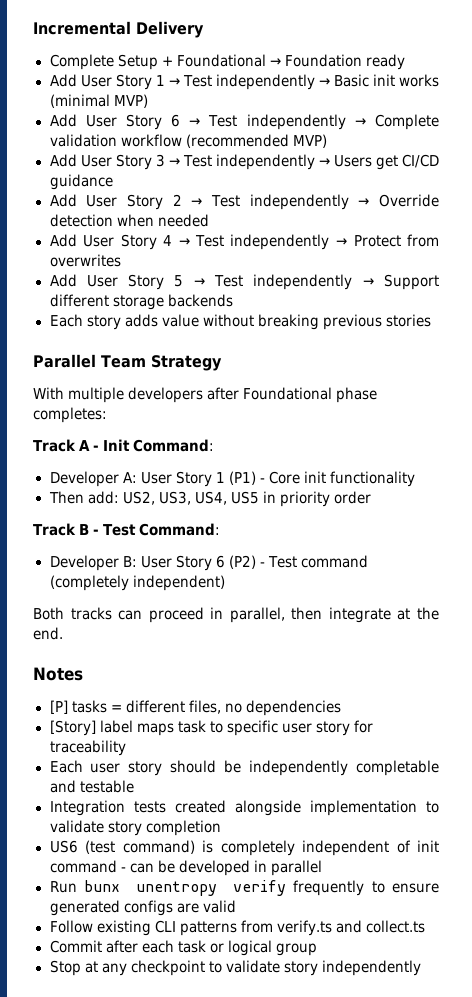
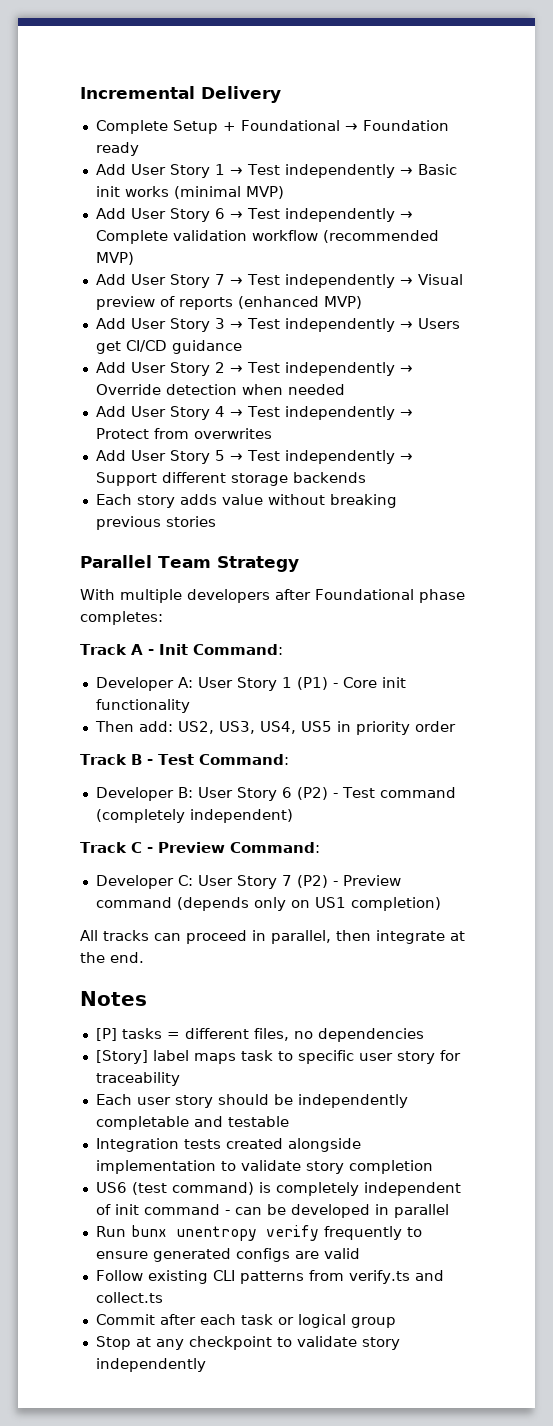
+ Add User Story 7 → Test independently → Visual preview of reports (enhanced MVP)
- Both tracks can proceed in parallel, then integrate at the end.
+ Track C - Preview Command:
+ Developer C: User Story 7 (P2) - Preview command (depends only on US1 completion)
+ All tracks can proceed in parallel, then integrate at the end.

